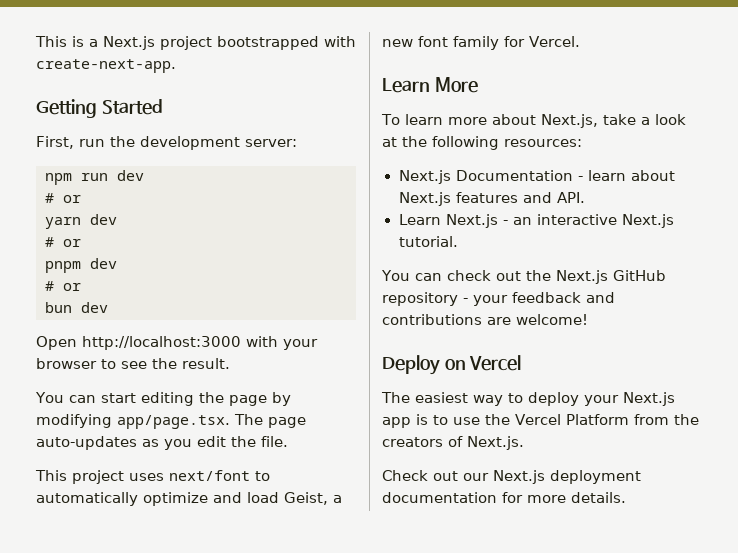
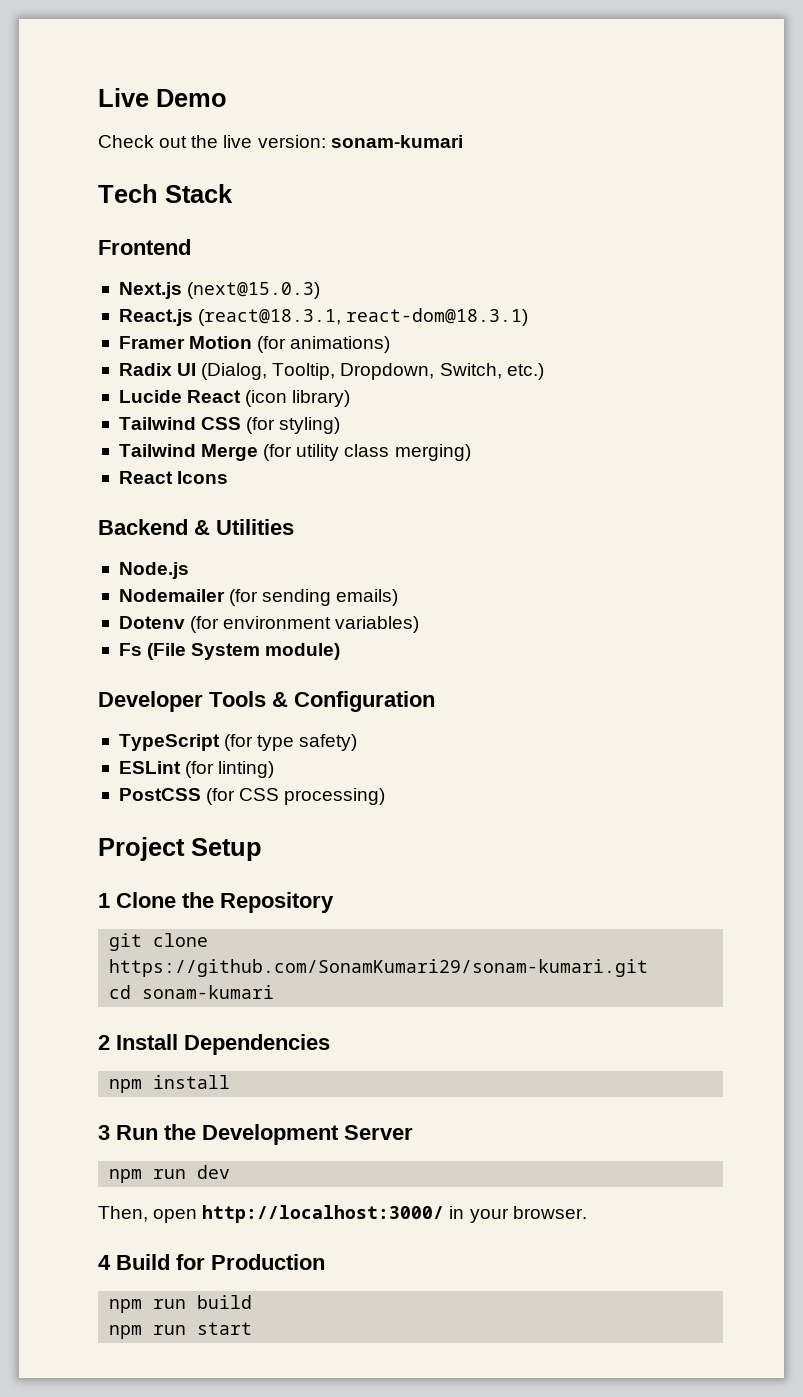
- This is a Next.js project bootstrapped with create-next-app.
- Getting Started
- First, run the development server:
+ Live Demo
+ Check out the live version: sonam-kumari
+ Tech Stack
+ Frontend
+ Next.js (next@15.0.3)
+ React.js (react@18.3.1, react-dom@18.3.1)
+ Framer Motion (for animations)
+ Radix UI (Dialog, Tooltip, Dropdown, Switch, etc.)
+ Lucide React (icon library)
+ Tailwind CSS (for styling)
+ Tailwind Merge (for utility class merging)
+ React Icons
+ Backend & Utilities
+ Node.js
+ Nodemailer (for sending emails)
+ Dotenv (for environment variables)
+ Fs (File System module)
+ Developer Tools & Configuration
+ TypeScript (for type safety)
+ ESLint (for linting)
+ PostCSS (for CSS processing)
+ Project Setup
+ 1 Clone the Repository
+ git clone https://github.com/SonamKumari29/sonam-kumari.git
+ cd sonam-kumari
+ 2 Install Dependencies
+ npm install
+ 3 Run the Development Server
  npm run dev
- # or
- yarn dev
- # or
- pnpm dev
- # or
- bun dev
- Open http://localhost:3000 with your browser to see the result.
- You can start editing the page by modifying app/page.tsx. The page auto-updates as you edit the file.
- This project uses next/font to automatically optimize and load Geist, a new font family for Vercel.
- Learn More
- To learn more about Next.js, take a look at the following resources:
- Next.js Documentation - learn about Next.js features and API.
- Learn Next.js - an interactive Next.js tutorial.
- You can check out the Next.js GitHub repository - your feedback and contributions are welcome!
- Deploy on Vercel
- The easiest way to deploy your Next.js app is to use the Vercel Platform from the creators of Next.js.
- Check out our Next.js deployment documentation for more details.
+ Then, open http://localhost:3000/ in your browser.
+ 4 Build for Production
+ npm run build
+ npm run start

